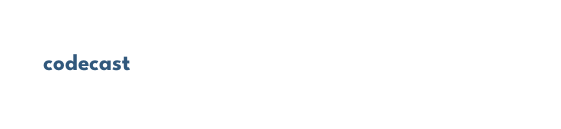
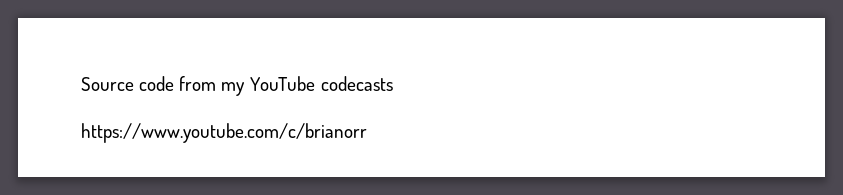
- codecast
+ Source code from my YouTube codecasts
+ https://www.youtube.com/c/brianorr

